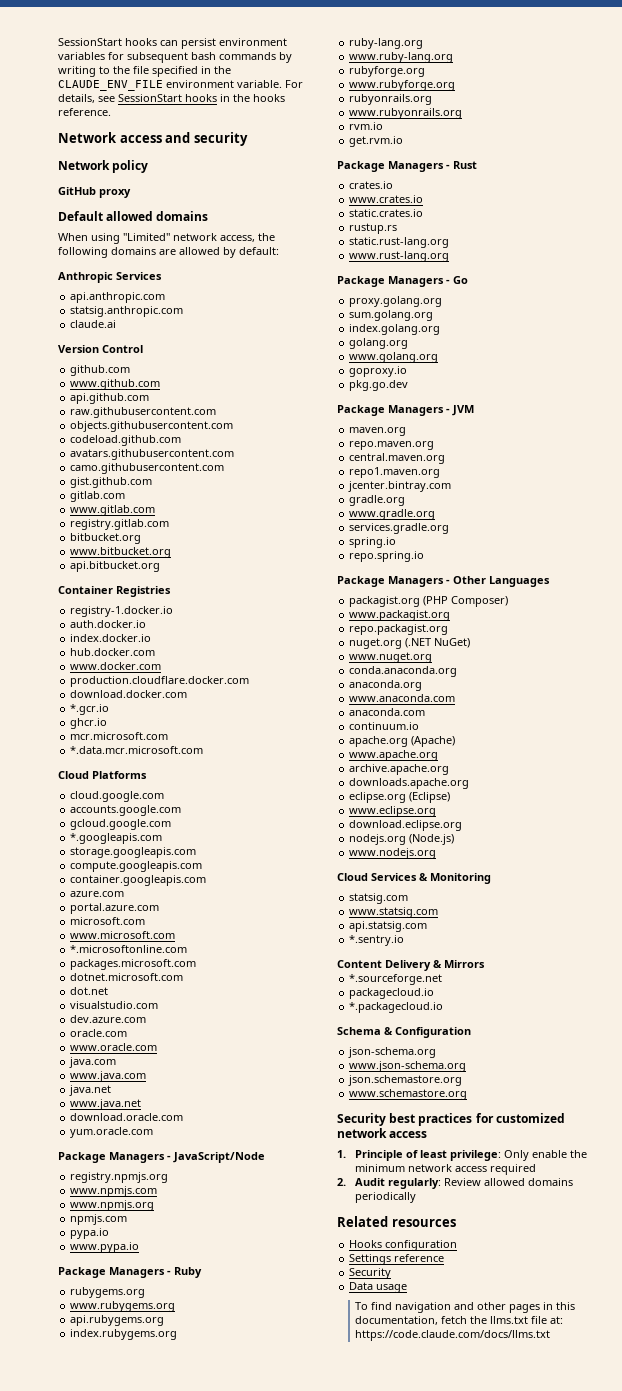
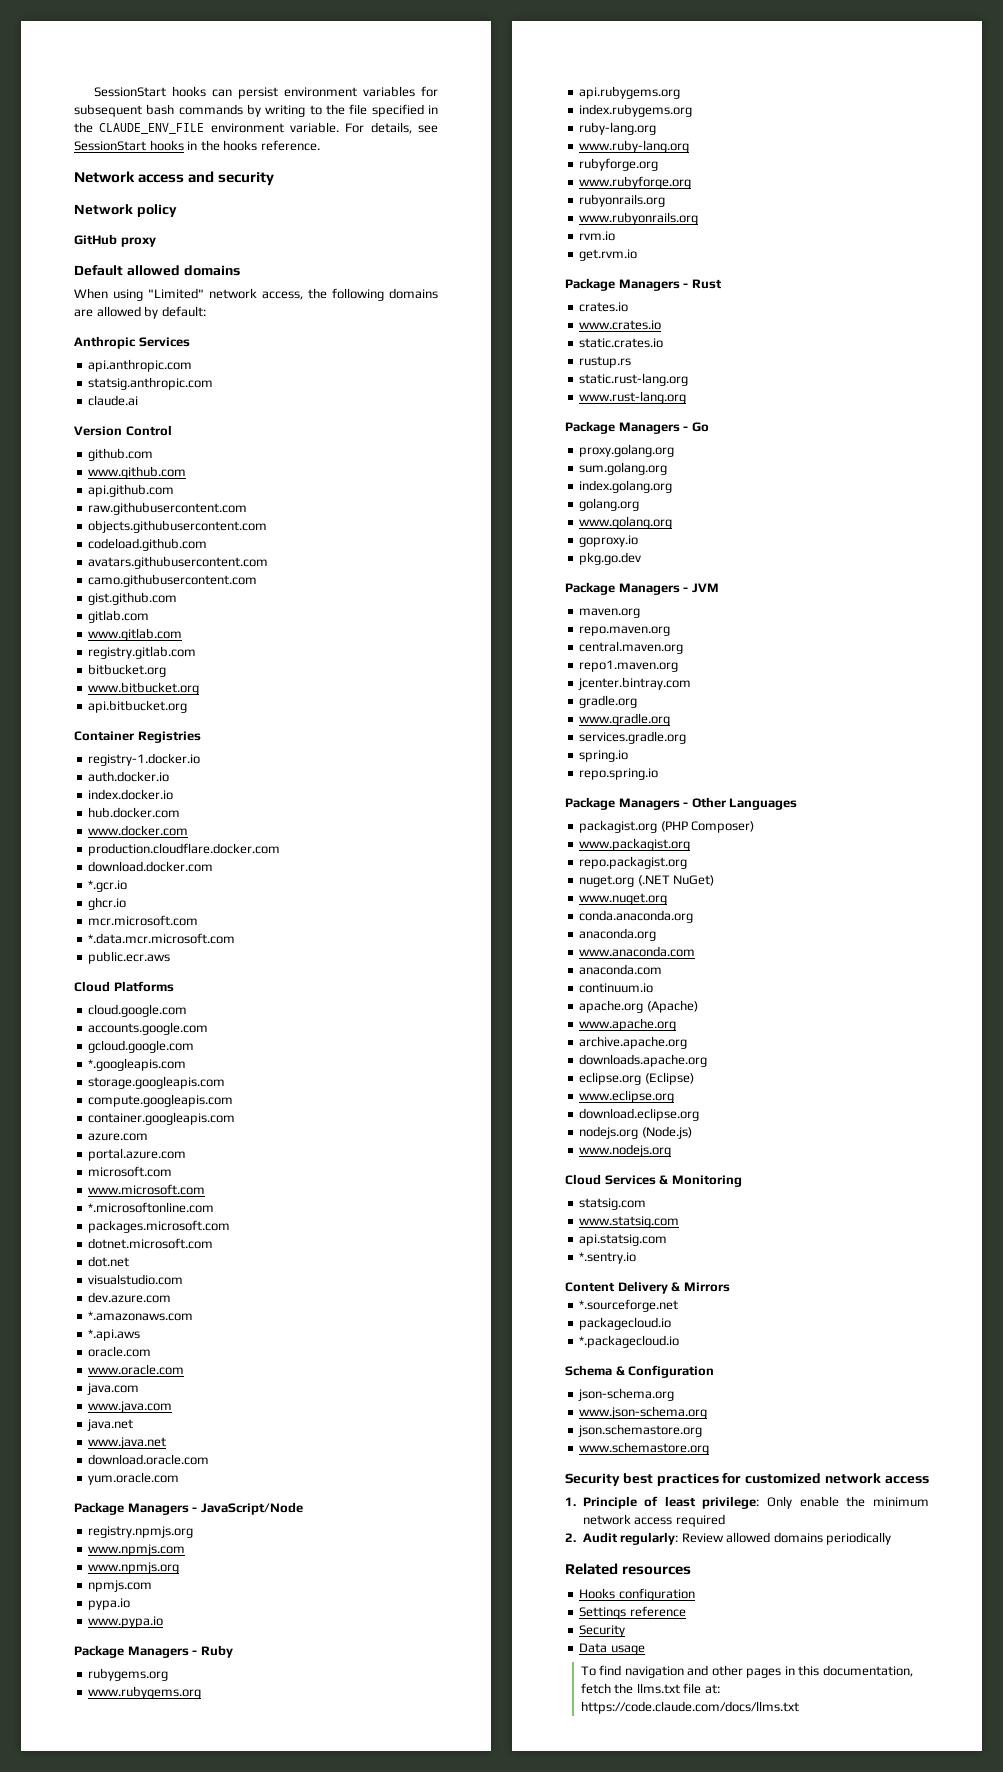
+ public.ecr.aws
+ *.amazonaws.com
+ *.api.aws

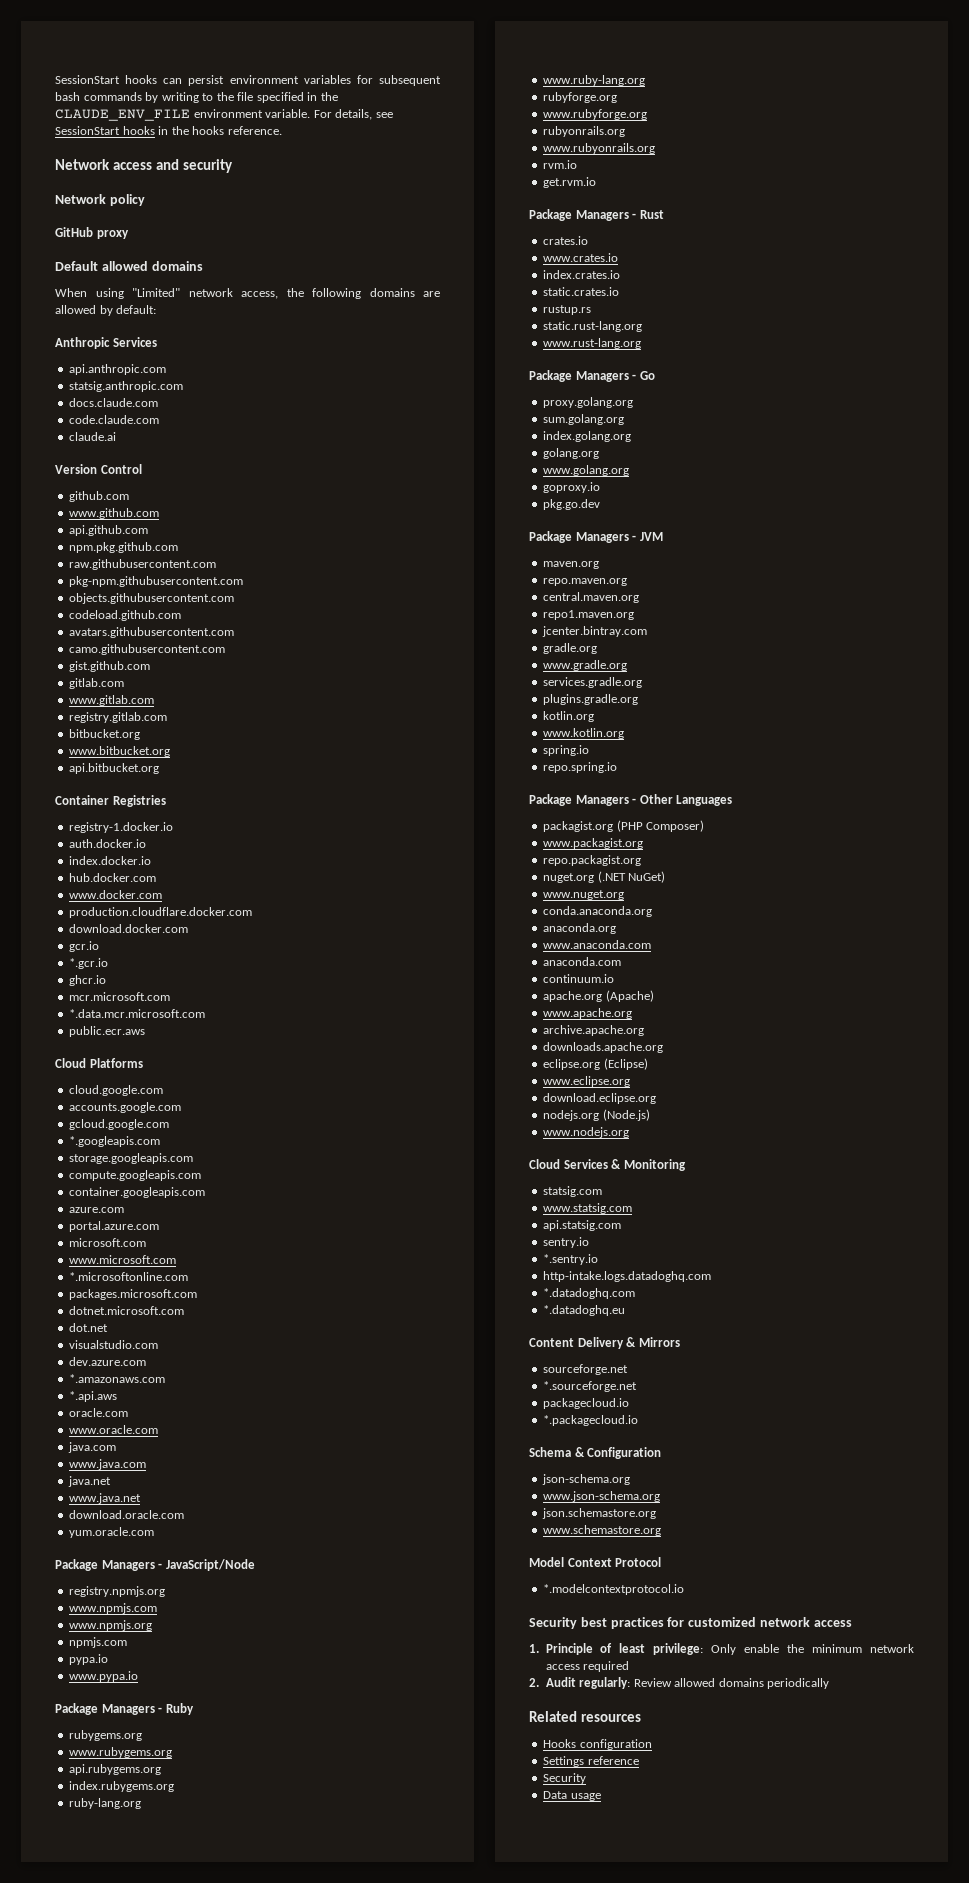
+ docs.claude.com
+ code.claude.com
+ npm.pkg.github.com
+ pkg-npm.githubusercontent.com
+ gcr.io
+ index.crates.io
+ plugins.gradle.org
+ kotlin.org
+ www.kotlin.org
+ sentry.io
+ http-intake.logs.datadoghq.com
+ *.datadoghq.com
+ *.datadoghq.eu
+ sourceforge.net
+ Model Context Protocol
+ *.modelcontextprotocol.io
- To find navigation and other pages in this documentation, fetch the llms.txt file at: https://code.claude.com/docs/llms.txt

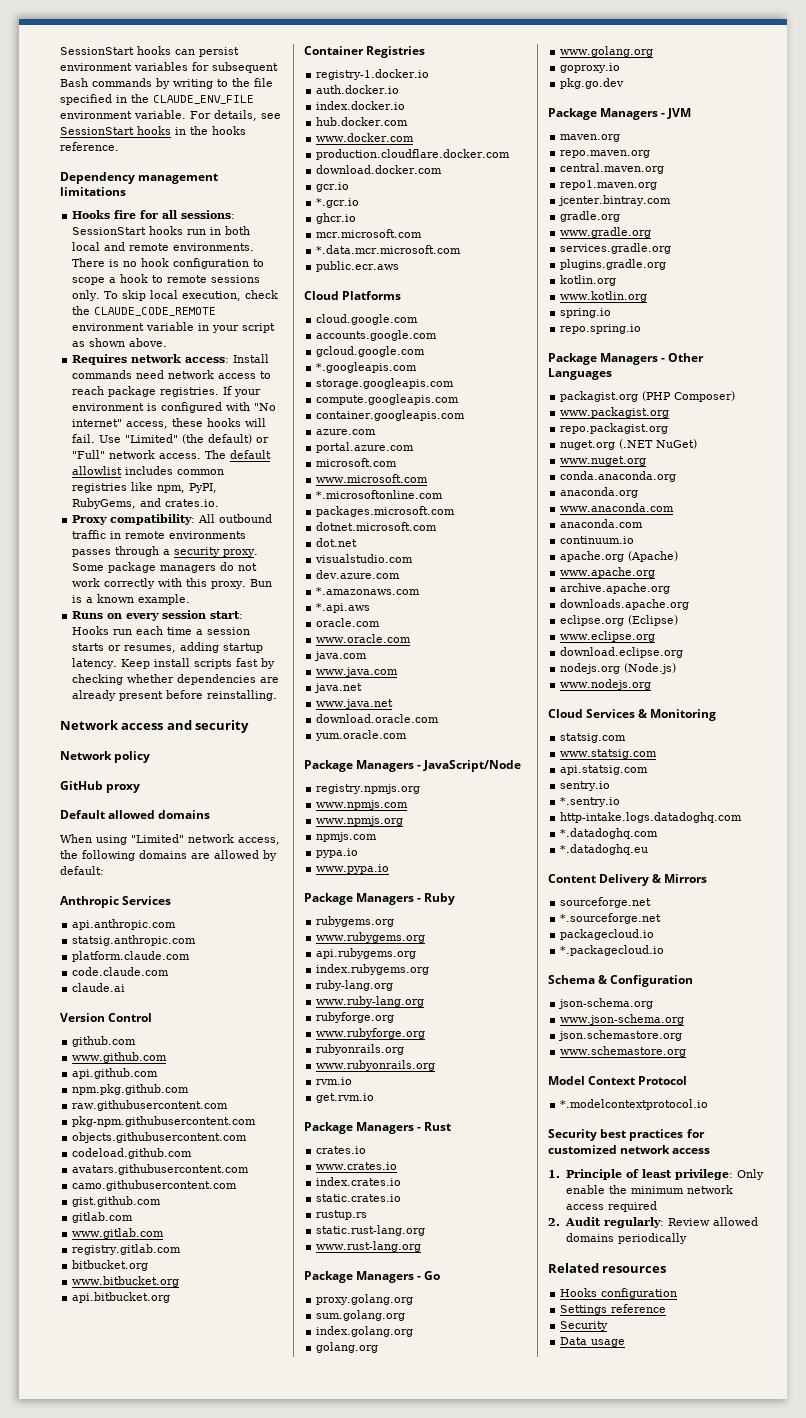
- SessionStart hooks can persist environment variables for subsequent bash commands by writing to the file specified in the CLAUDE_ENV_FILE environment variable.
+ SessionStart hooks can persist environment variables for subsequent Bash commands by writing to the file specified in the CLAUDE_ENV_FILE environment variable.
+ Dependency management limitations
+ Hooks fire for all sessions: SessionStart hooks run in both local and remote environments. There is no hook configuration to scope a hook to remote sessions only. To skip local execution, check the CLAUDE_CODE_REMOTE environment variable in your script as shown above.
+ Requires network access: Install commands need network access to reach package registries. If your environment is configured with "No internet" access, these hooks will fail. Use "Limited" (the default) or "Full" network access. The default allowlist includes common registries like npm, PyPI, RubyGems, and crates.io.
+ Proxy compatibility: All outbound traffic in remote environments passes through a security proxy. Some package managers do not work correctly with this proxy. Bun is a known example.
+ Runs on every session start: Hooks run each time a session starts or resumes, adding startup latency. Keep install scripts fast by checking whether dependencies are already present before reinstalling.
- docs.claude.com
+ platform.claude.com

